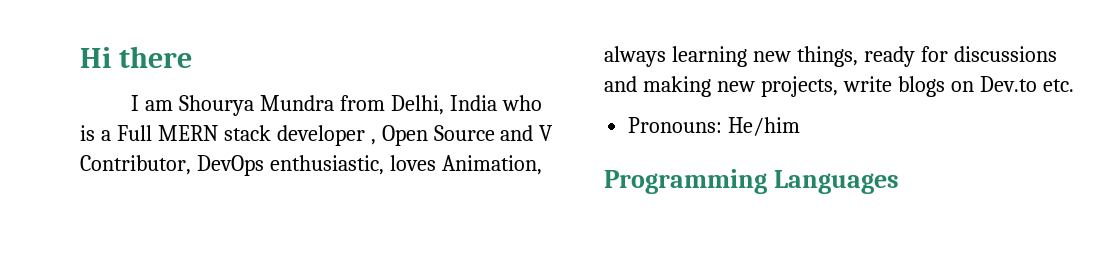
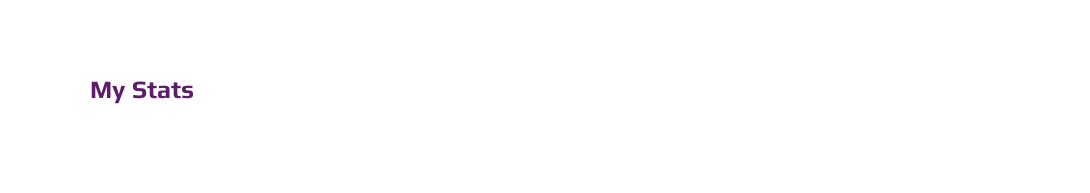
- Hi there
- I am Shourya Mundra from Delhi, India who is a Full MERN stack developer , Open Source and V Contributor, DevOps enthusiastic, loves Animation, always learning new things, ready for discussions and making new projects, write blogs on Dev.to etc.
- Pronouns: He/him
- Programming Languages
+ My Stats

